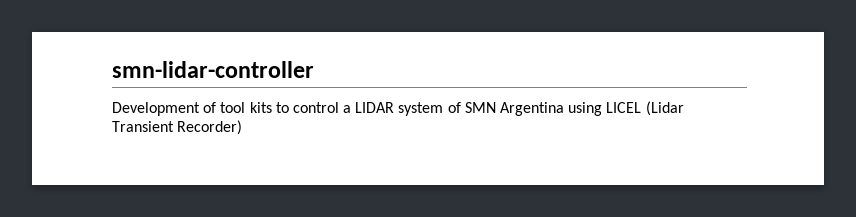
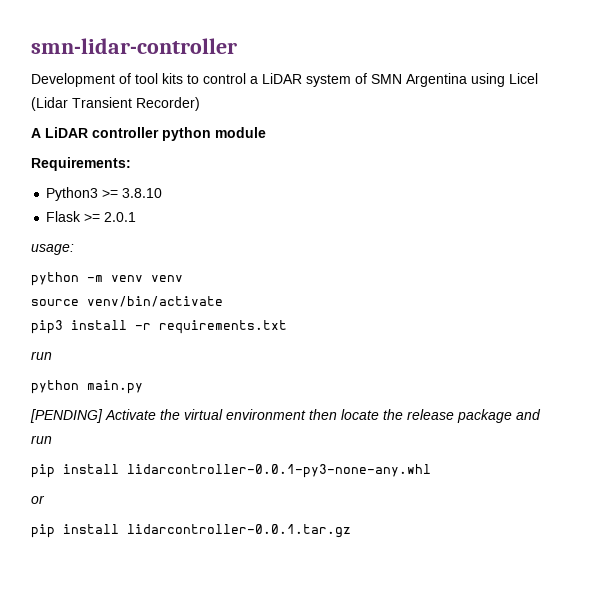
- Development of tool kits to control a LIDAR system of SMN Argentina using LICEL (Lidar Transient Recorder)
+ Development of tool kits to control a LiDAR system of SMN Argentina using Licel (Lidar Transient Recorder)
+ A LiDAR controller python module
+ Requirements:
+ Python3 >= 3.8.10
+ Flask >= 2.0.1
+ usage:
+ python -m venv venv
+ source venv/bin/activate
+ pip3 install -r requirements.txt
+ run
+ python main.py
+ [PENDING] Activate the virtual environment then locate the release package and run
+ pip install lidarcontroller-0.0.1-py3-none-any.whl
+ or
+ pip install lidarcontroller-0.0.1.tar.gz

